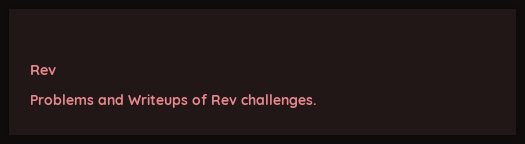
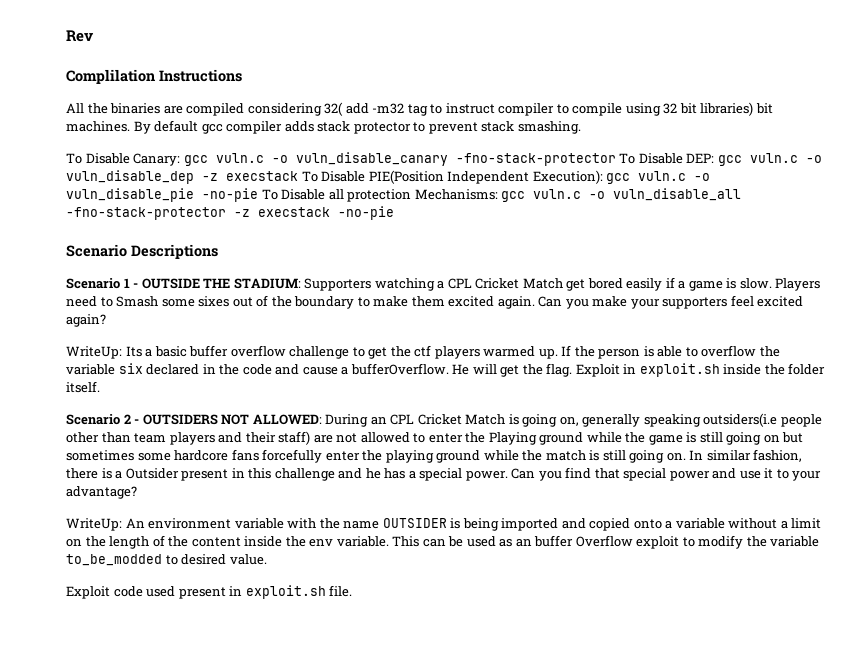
- Problems and Writeups of Rev challenges.
+ Complilation Instructions
+ All the binaries are compiled considering 32( add -m32 tag to instruct compiler to compile using 32 bit libraries) bit machines. By default gcc compiler adds stack protector to prevent stack smashing.
+ To Disable Canary: gcc vuln.c -o vuln_disable_canary -fno-stack-protector To Disable DEP: gcc vuln.c -o vuln_disable_dep -z execstack To Disable PIE(Position Independent Execution): gcc vuln.c -o vuln_disable_pie -no-pie To Disable all protection Mechanisms: gcc vuln.c -o vuln_disable_all -fno-stack-protector -z execstack -no-pie
+ Scenario Descriptions
+ Scenario 1 - OUTSIDE THE STADIUM: Supporters watching a CPL Cricket Match get bored easily if a game is slow. Players need to Smash some sixes out of the boundary to make them excited again. Can you make your supporters feel excited again?
+ WriteUp: Its a basic buffer overflow challenge to get the ctf players warmed up. If the person is able to overflow the variable six declared in the code and cause a bufferOverflow. He will get the flag. Exploit in exploit.sh inside the folder itself.
+ Scenario 2 - OUTSIDERS NOT ALLOWED: During an CPL Cricket Match is going on, generally speaking outsiders(i.e people other than team players and their staff) are not allowed to enter the Playing ground while the game is still going on but sometimes some hardcore fans forcefully enter the playing ground while the match is still going on. In similar fashion, there is a Outsider present in this challenge and he has a special power. Can you find that special power and use it to your advantage?
+ WriteUp: An environment variable with the name OUTSIDER is being imported and copied onto a variable without a limit on the length of the content inside the env variable. This can be used as an buffer Overflow exploit to modify the variable to_be_modded to desired value.
+ Exploit code used present in exploit.sh file.

